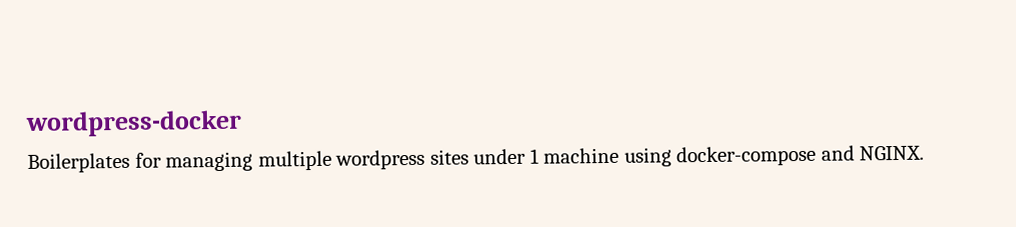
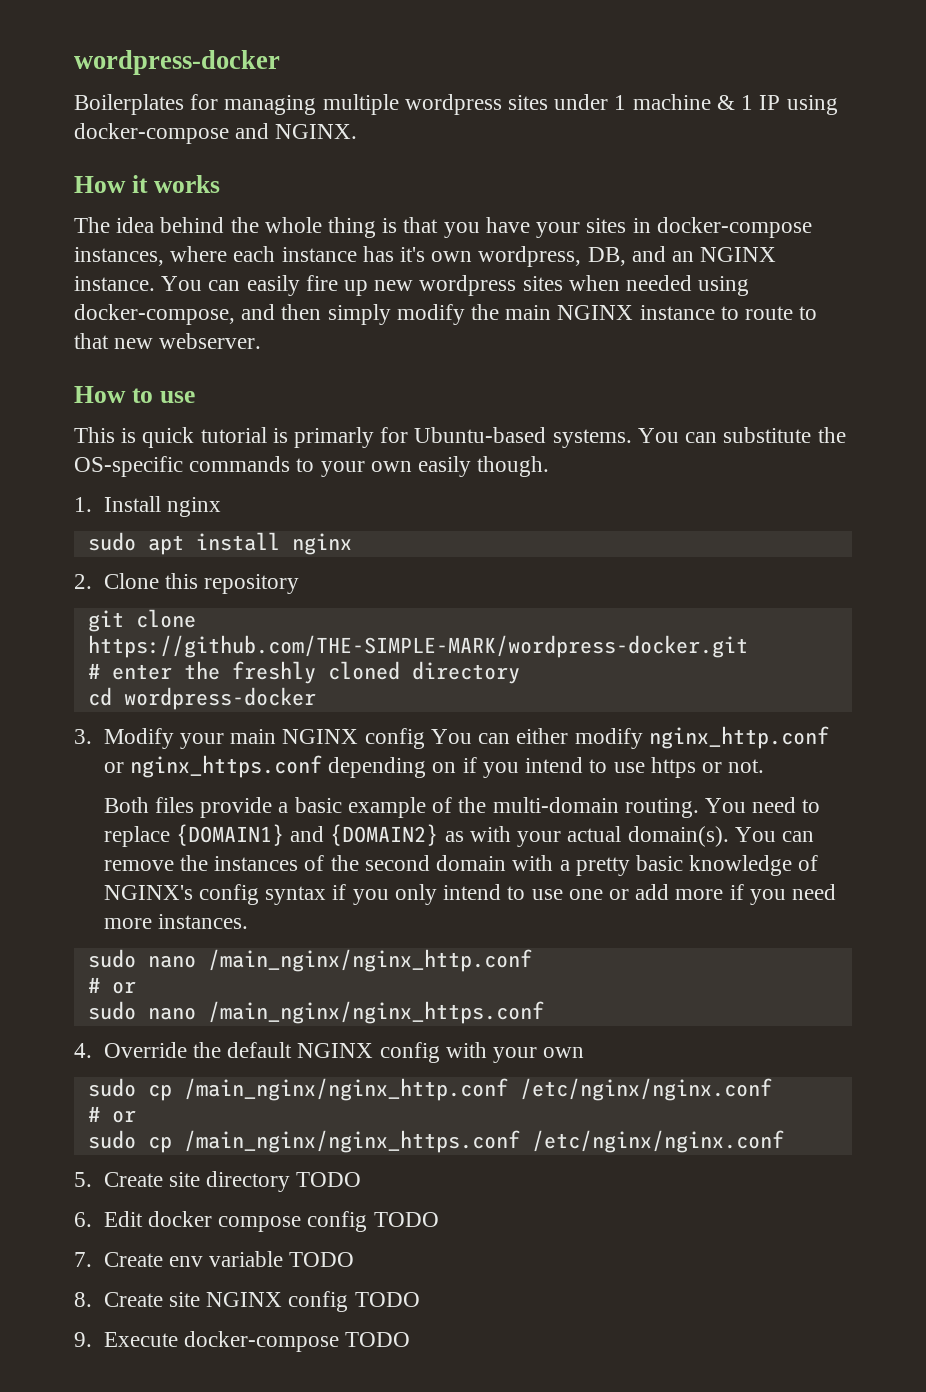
- Boilerplates for managing multiple wordpress sites under 1 machine using docker-compose and NGINX.
+ Boilerplates for managing multiple wordpress sites under 1 machine & 1 IP using docker-compose and NGINX.
+ How it works
+ The idea behind the whole thing is that you have your sites in docker-compose instances, where each instance has it's own wordpress, DB, and an NGINX instance. You can easily fire up new wordpress sites when needed using docker-compose, and then simply modify the main NGINX instance to route to that new webserver.
+ How to use
+ This is quick tutorial is primarly for Ubuntu-based systems. You can substitute the OS-specific commands to your own easily though.
+ 1. Install nginx
+ sudo apt install nginx
+ 2. Clone this repository
+ git clone https://github.com/THE-SIMPLE-MARK/wordpress-docker.git
+ # enter the freshly cloned directory
+ cd wordpress-docker
+ 3. Modify your main NGINX config You can either modify nginx_http.conf or nginx_https.conf depending on if you intend to use https or not.
+ Both files provide a basic example of the multi-domain routing. You need to replace {DOMAIN1} and {DOMAIN2} as with your actual domain(s). You can remove the instances of the second domain with a pretty basic knowledge of NGINX's config syntax if you only intend to use one or add more if you need more instances.
+ sudo nano /main_nginx/nginx_http.conf
+ # or
+ sudo nano /main_nginx/nginx_https.conf
+ 4. Override the default NGINX config with your own
+ sudo cp /main_nginx/nginx_http.conf /etc/nginx/nginx.conf
+ # or
+ sudo cp /main_nginx/nginx_https.conf /etc/nginx/nginx.conf
+ 5. Create site directory TODO
+ 6. Edit docker compose config TODO
+ 7. Create env variable TODO
+ 8. Create site NGINX config TODO
+ 9. Execute docker-compose TODO

